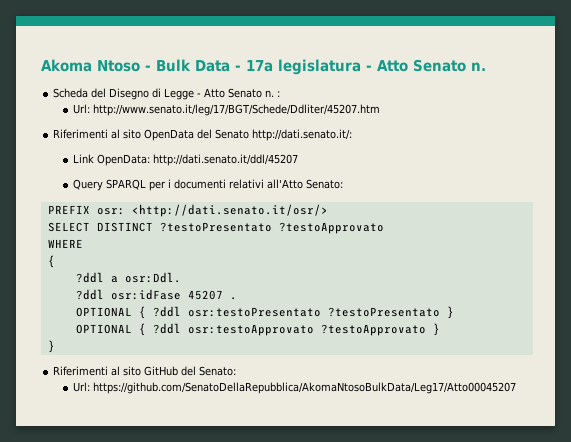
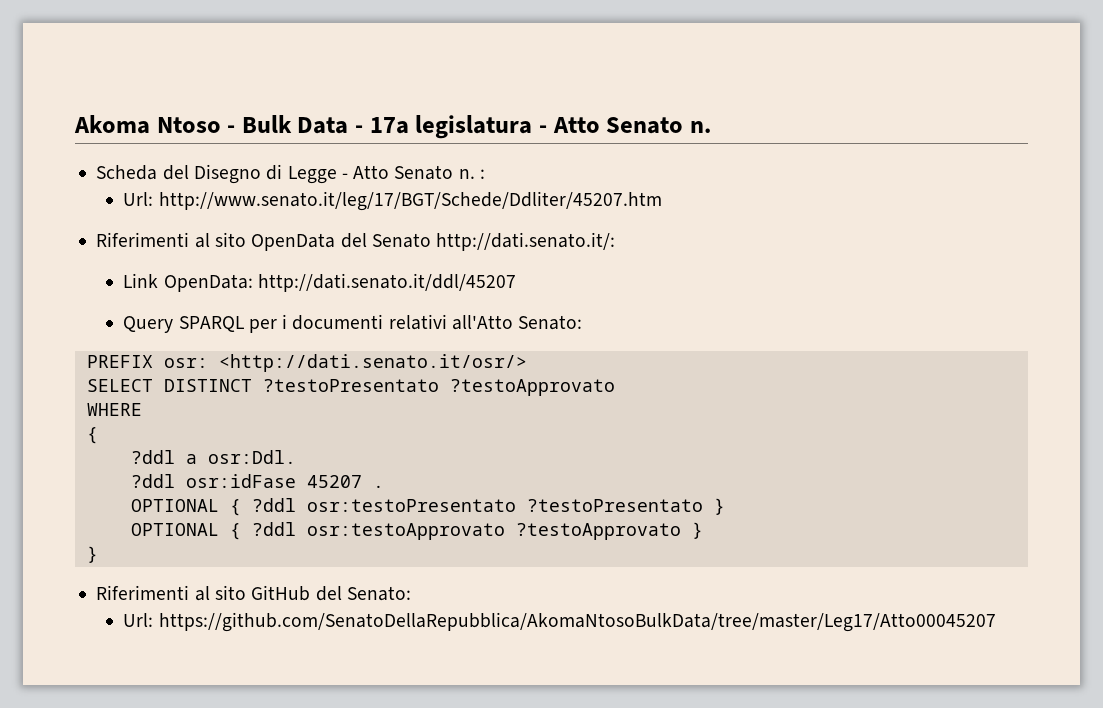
- Url: https://github.com/SenatoDellaRepubblica/AkomaNtosoBulkData/Leg17/Atto00045207
+ Url: https://github.com/SenatoDellaRepubblica/AkomaNtosoBulkData/tree/master/Leg17/Atto00045207

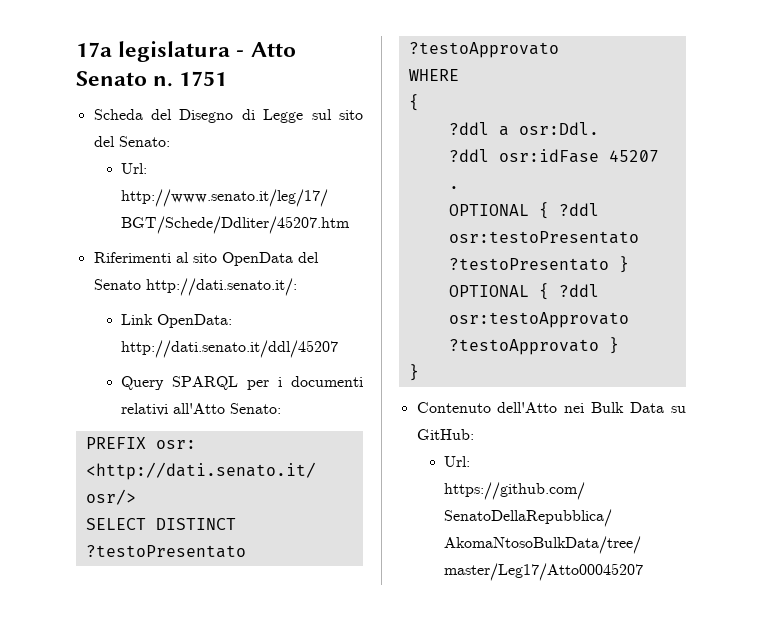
- Akoma Ntoso - Bulk Data - 17a legislatura - Atto Senato n.
+ 17a legislatura - Atto Senato n. 1751
- Scheda del Disegno di Legge - Atto Senato n. :
+ Scheda del Disegno di Legge sul sito del Senato:
- Riferimenti al sito GitHub del Senato:
+ Contenuto dell'Atto nei Bulk Data su GitHub:

